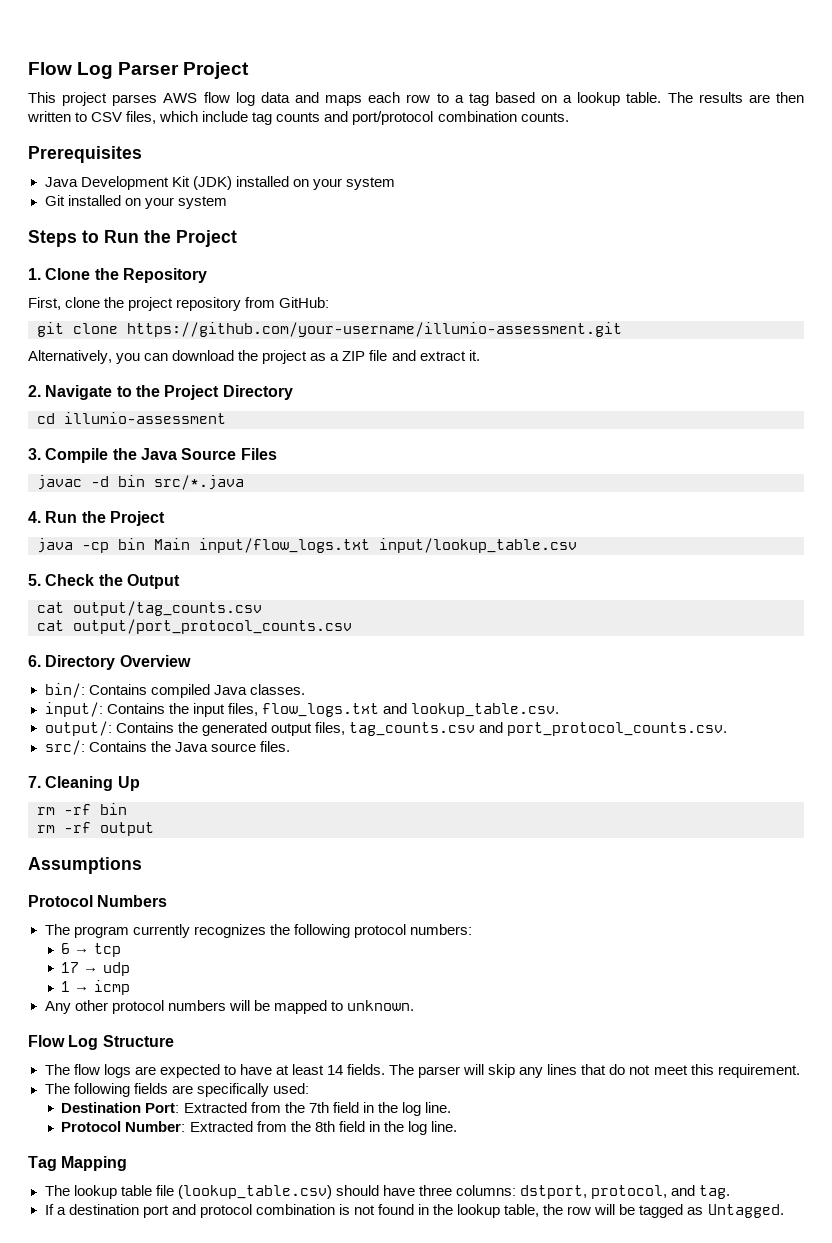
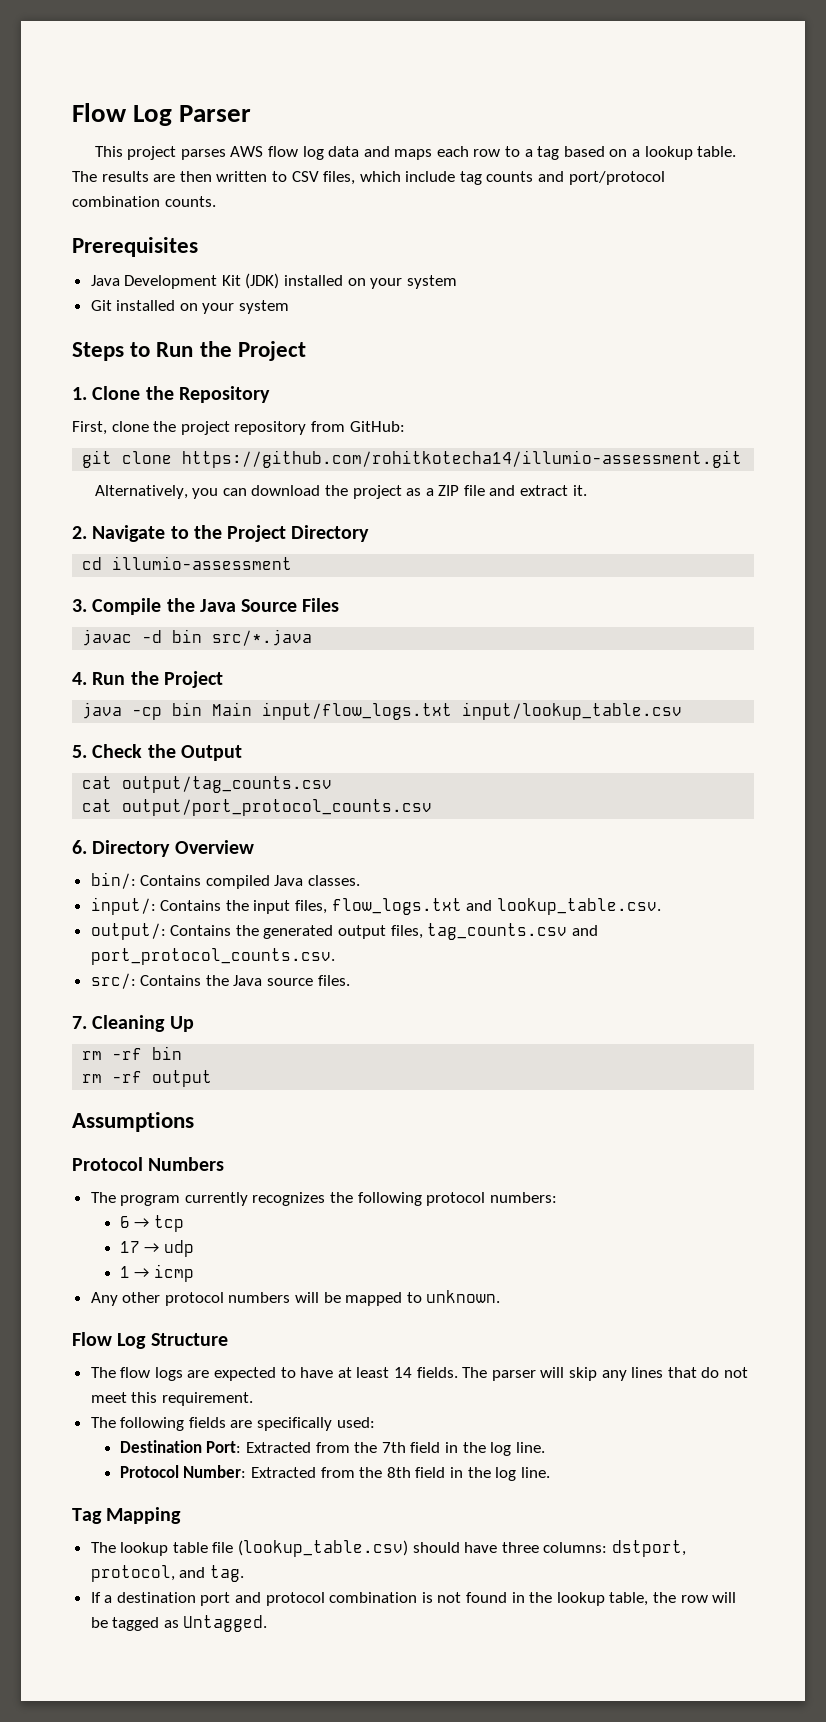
- Flow Log Parser Project
+ Flow Log Parser
- git clone https://github.com/your-username/illumio-assessment.git
+ git clone https://github.com/rohitkotecha14/illumio-assessment.git

